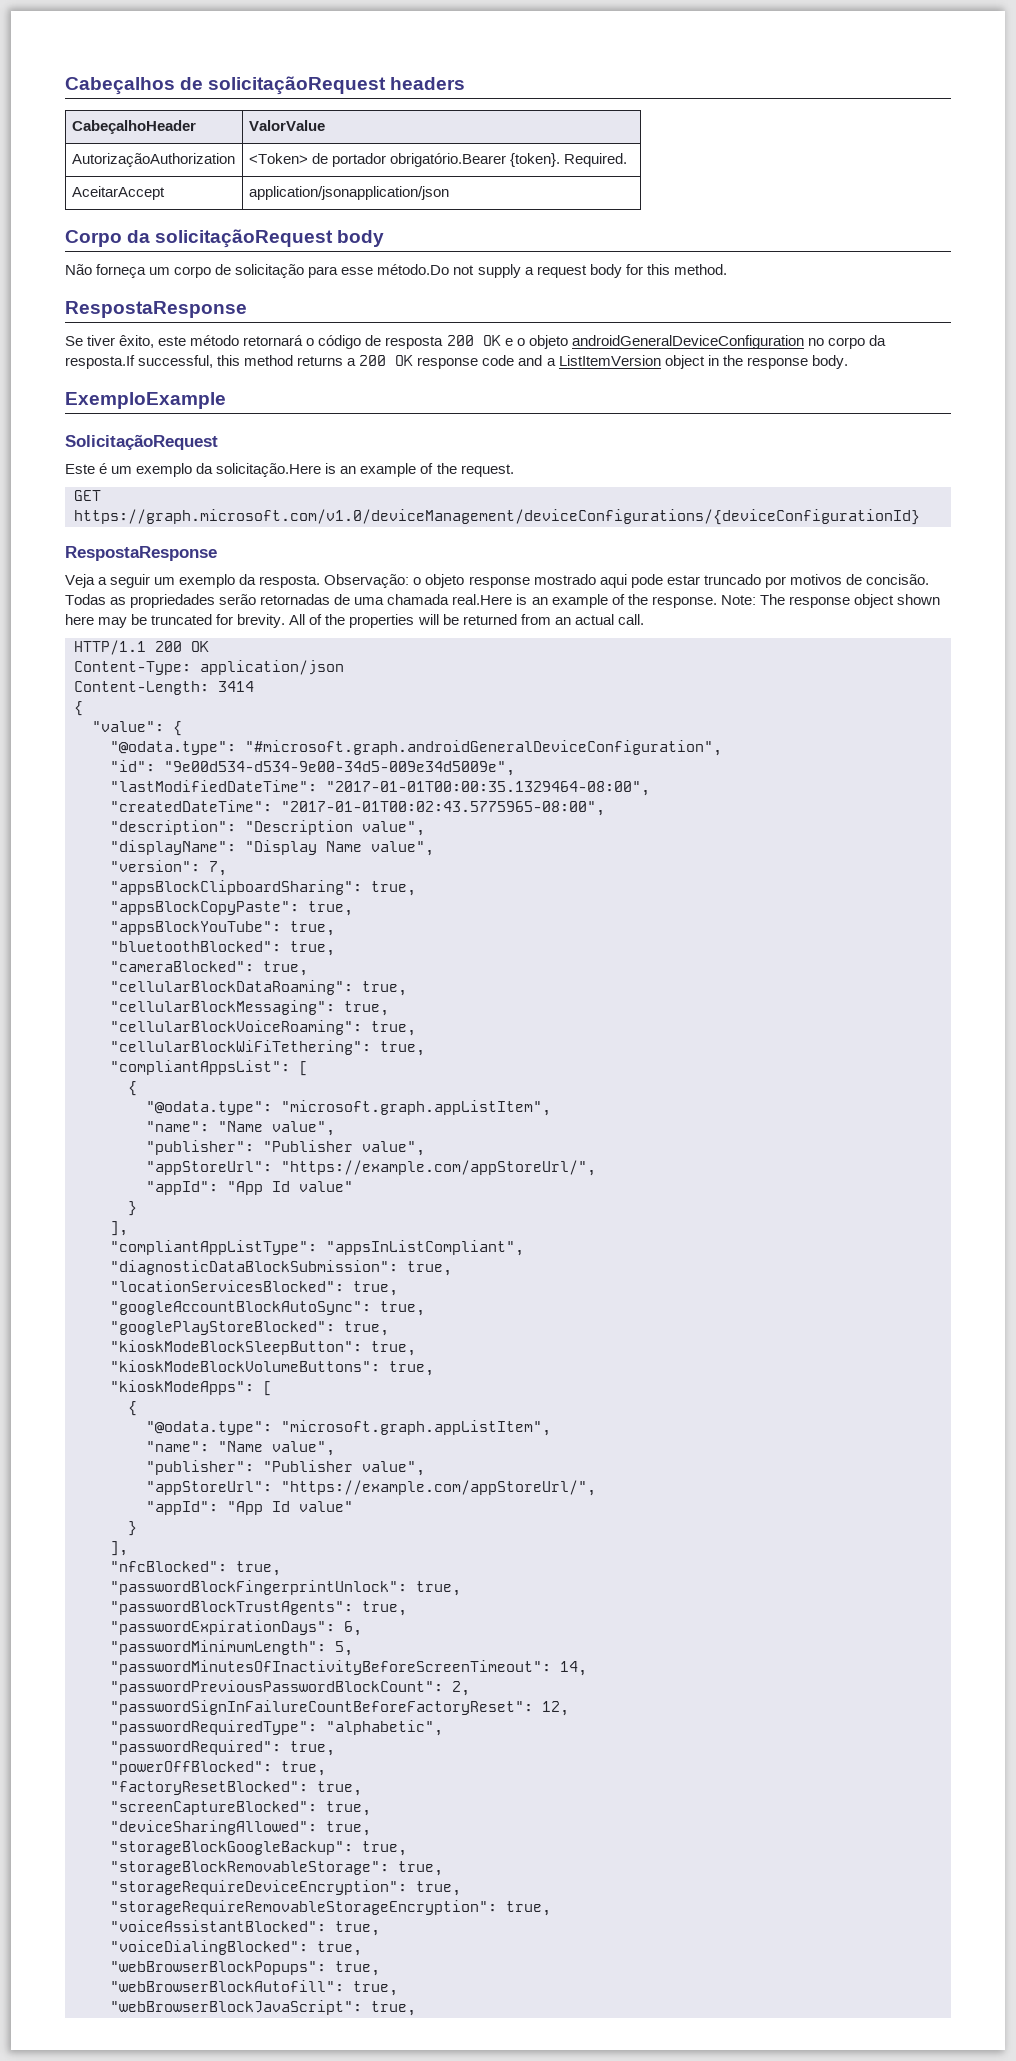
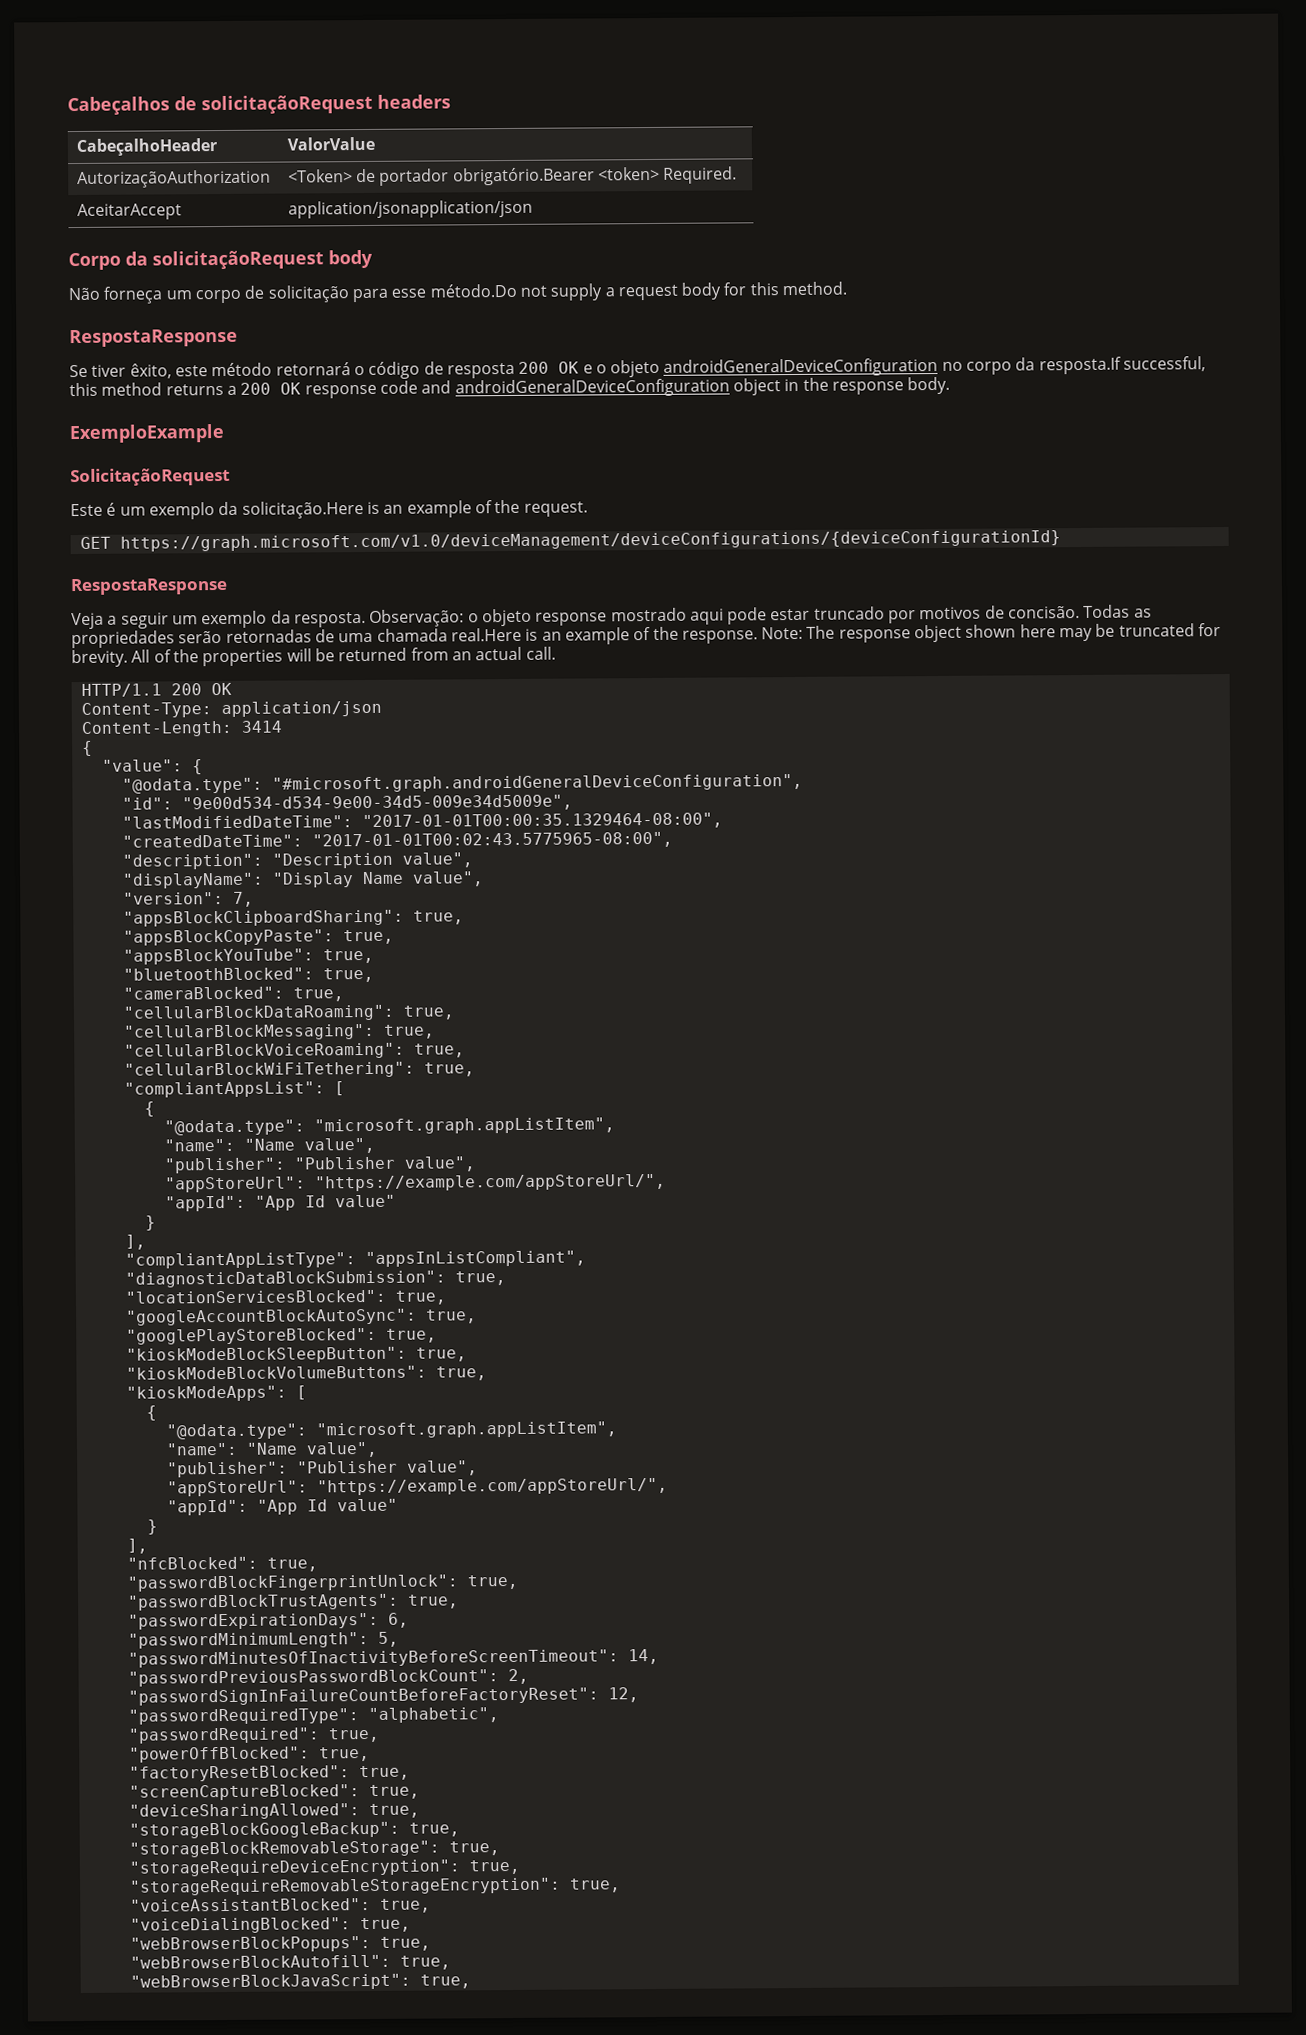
- AutorizaçãoAuthorization | <Token> de portador obrigatório.Bearer {token}. Required.
+ AutorizaçãoAuthorization | <Token> de portador obrigatório.Bearer <token> Required.
- Se tiver êxito, este método retornará o código de resposta 200 OK e o objeto androidGeneralDeviceConfiguration no corpo da resposta.If successful, this method returns a 200 OK response code and a ListItemVersion object in the response body.
+ Se tiver êxito, este método retornará o código de resposta 200 OK e o objeto androidGeneralDeviceConfiguration no corpo da resposta.If successful, this method returns a 200 OK response code and androidGeneralDeviceConfiguration object in the response body.

